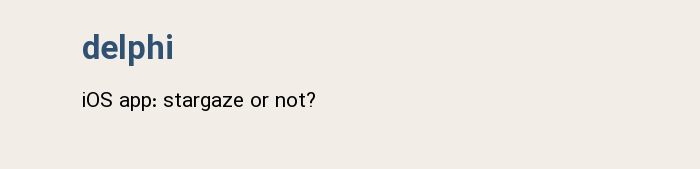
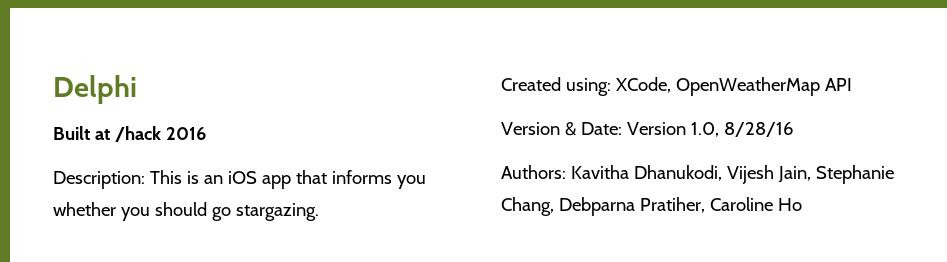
- delphi
- iOS app: stargaze or not?
+ Delphi
+ Built at /hack 2016
+ Description: This is an iOS app that informs you whether you should go stargazing.
+ Created using: XCode, OpenWeatherMap API
+ Version & Date: Version 1.0, 8/28/16
+ Authors: Kavitha Dhanukodi, Vijesh Jain, Stephanie Chang, Debparna Pratiher, Caroline Ho

